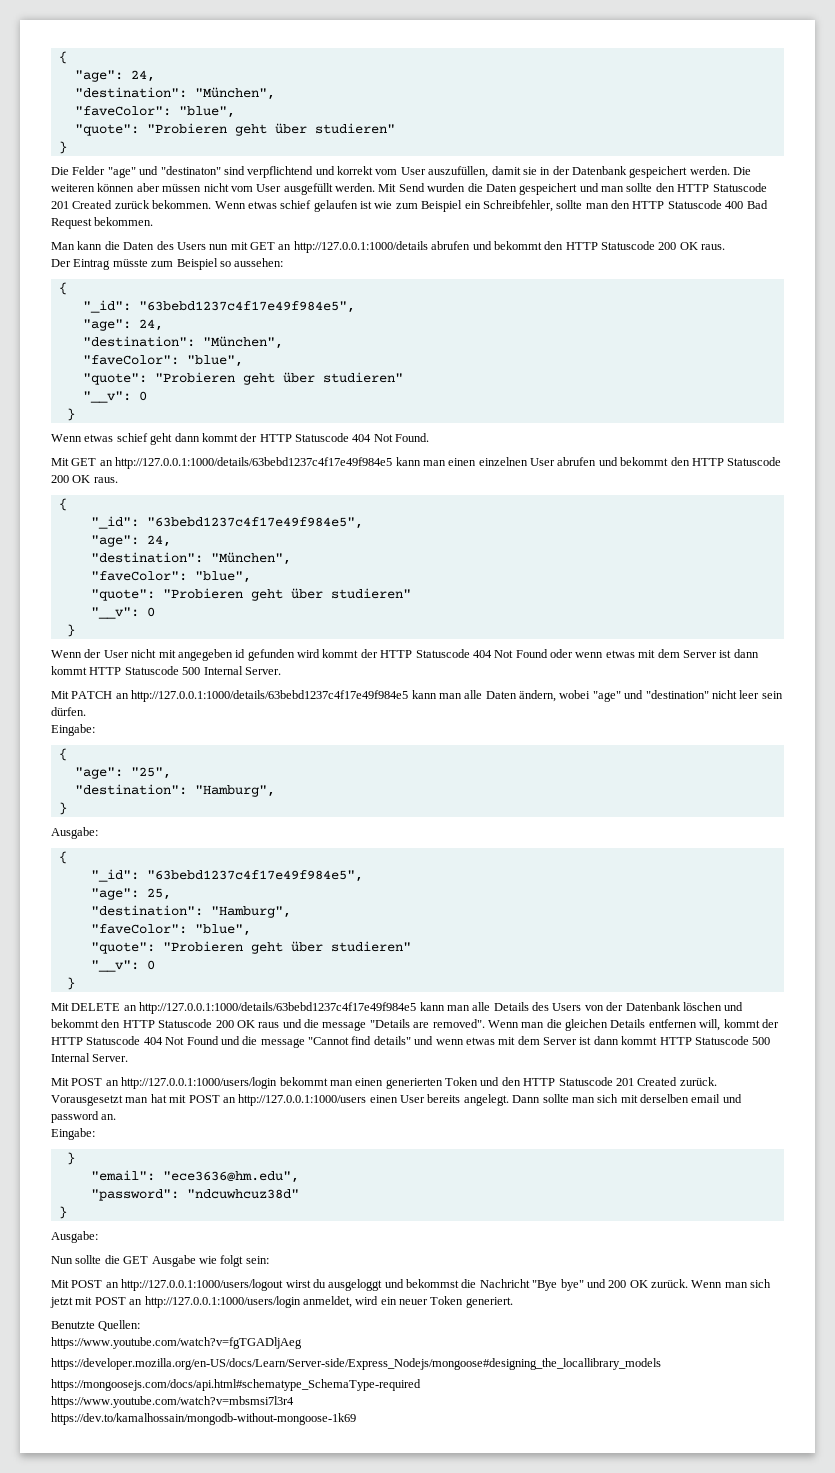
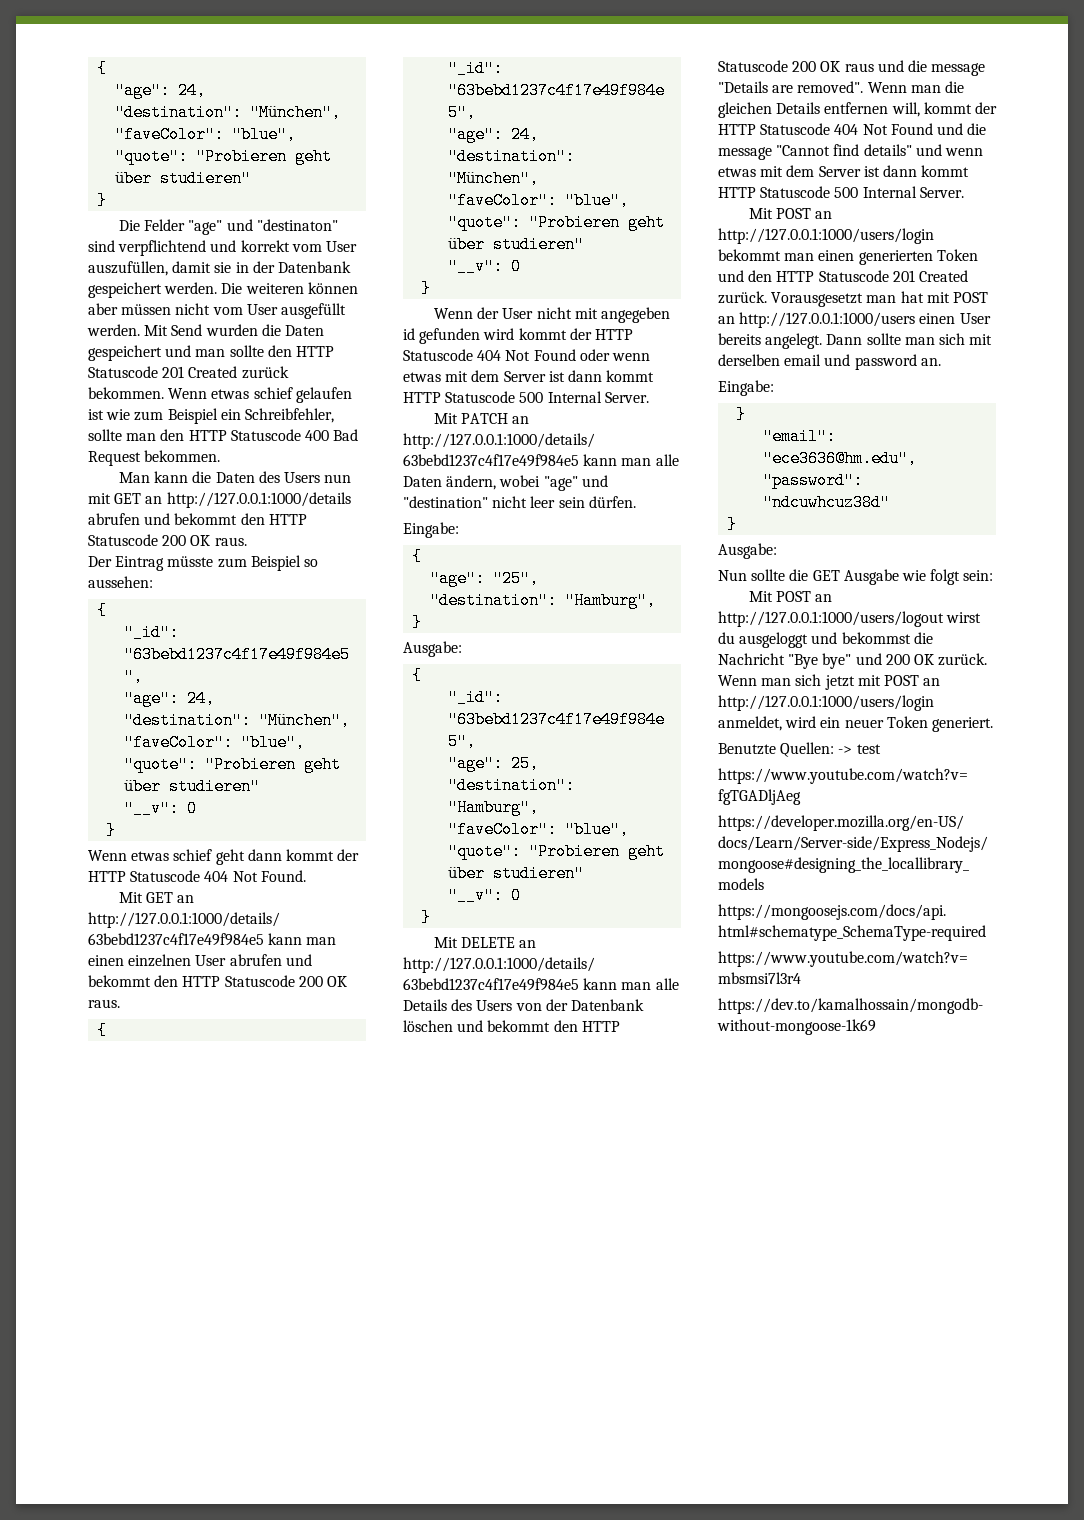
- Benutzte Quellen:
+ Benutzte Quellen: -> test

